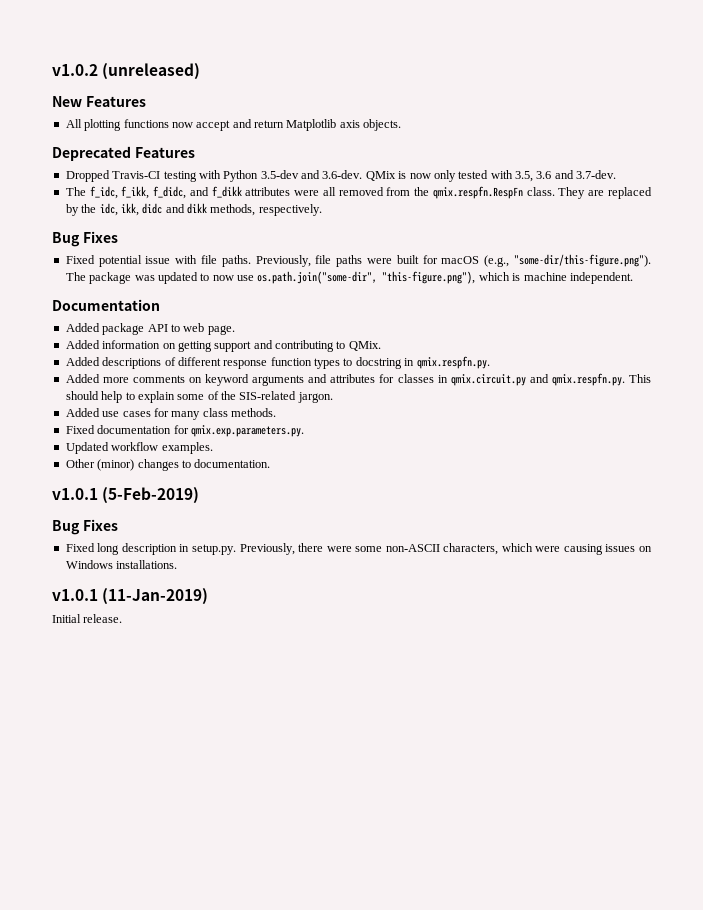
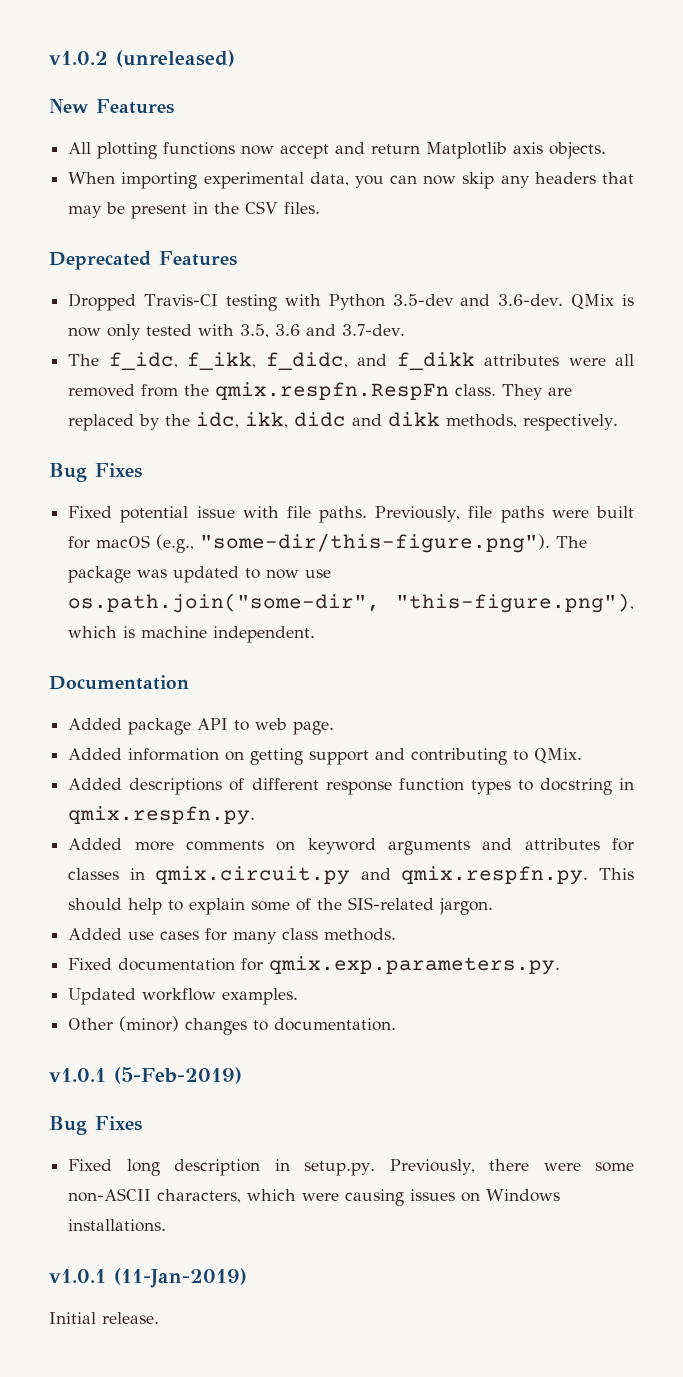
+ When importing experimental data, you can now skip any headers that may be present in the CSV files.

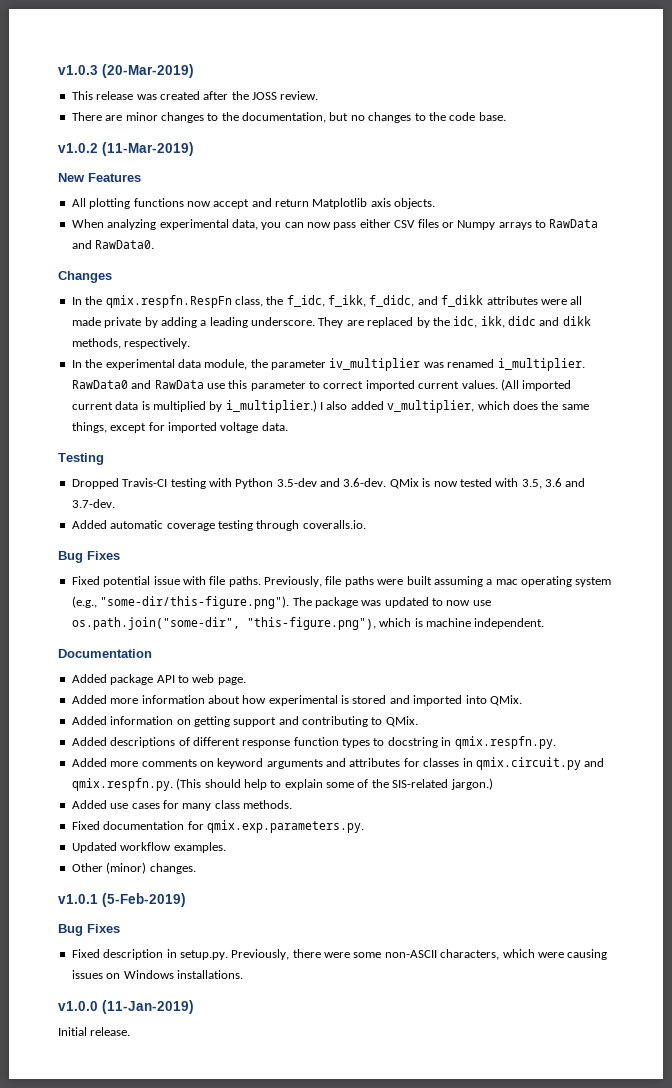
- v1.0.2 (unreleased)
+ v1.0.3 (20-Mar-2019)
+ This release was created after the JOSS review.
+ There are minor changes to the documentation, but no changes to the code base.
+ v1.0.2 (11-Mar-2019)
- When importing experimental data, you can now skip any headers that may be present in the CSV files.
- Deprecated Features
+ When analyzing experimental data, you can now pass either CSV files or Numpy arrays to RawData and RawData0.
+ Changes
+ In the qmix.respfn.RespFn class, the f_idc, f_ikk, f_didc, and f_dikk attributes were all made private by adding a leading underscore. They are replaced by the idc, ikk, didc and dikk methods, respectively.
+ In the experimental data module, the parameter iv_multiplier was renamed i_multiplier. RawData0 and RawData use this parameter to correct imported current values. (All imported current data is multiplied by i_multiplier.) I also added v_multiplier, which does the same things, except for imported voltage data.
+ Testing
- Dropped Travis-CI testing with Python 3.5-dev and 3.6-dev. QMix is now only tested with 3.5, 3.6 and 3.7-dev.
+ Dropped Travis-CI testing with Python 3.5-dev and 3.6-dev. QMix is now tested with 3.5, 3.6 and 3.7-dev.
- The f_idc, f_ikk, f_didc, and f_dikk attributes were all removed from the qmix.respfn.RespFn class. They are replaced by the idc, ikk, didc and dikk methods, respectively.
+ Added automatic coverage testing through coveralls.io.
- Previously, file paths were built for macOS (e.g., "some-dir/this-figure.png"). The package was updated to now use os.path.join("some-dir", "this-figure.png"), which is machine independent.
+ Previously, file paths were built assuming a mac operating system (e.g., "some-dir/this-figure.png"). The package was updated to now use os.path.join("some-dir", "this-figure.png"), which is machine independent.
+ Added more information about how experimental is stored and imported into QMix.
- Added more comments on keyword arguments and attributes for classes in qmix.circuit.py and qmix.respfn.py. This should help to explain some of the SIS-related jargon.
+ Added more comments on keyword arguments and attributes for classes in qmix.circuit.py and qmix.respfn.py. (This should help to explain some of the SIS-related jargon.)
- Other (minor) changes to documentation.
+ Other (minor) changes.
- Fixed long description in setup.py. Previously, there were some non-ASCII characters, which were causing issues on Windows installations.
+ Fixed description in setup.py. Previously, there were some non-ASCII characters, which were causing issues on Windows installations.
- v1.0.1 (11-Jan-2019)
+ v1.0.0 (11-Jan-2019)

